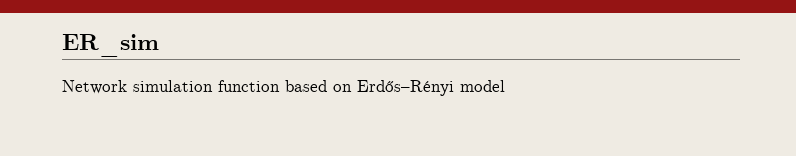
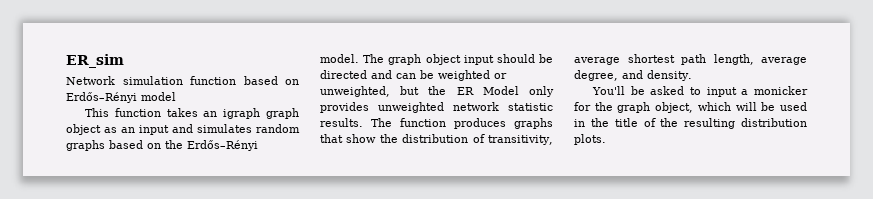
+ This function takes an igraph graph object as an input and simulates random graphs based on the Erdős–Rényi model. The graph object input should be directed and can be weighted or unweighted, but the ER Model only provides unweighted network statistic results. The function produces graphs that show the distribution of transitivity, average shortest path length, average degree, and density.
+ You'll be asked to input a monicker for the graph object, which will be used in the title of the resulting distribution plots.

